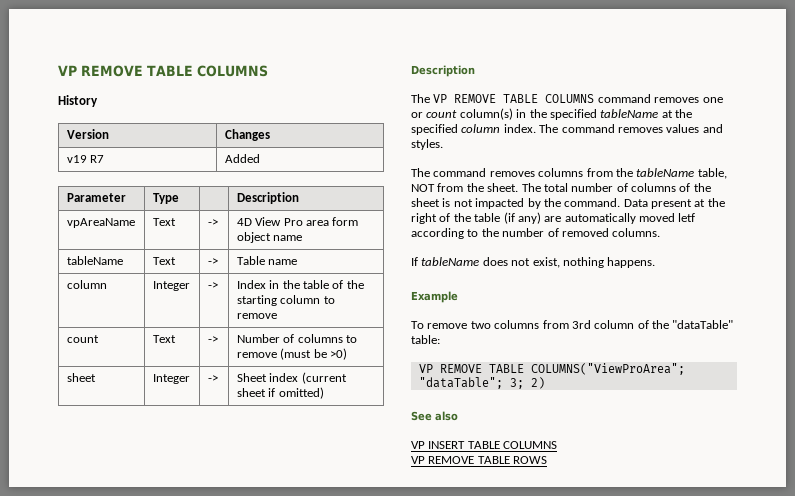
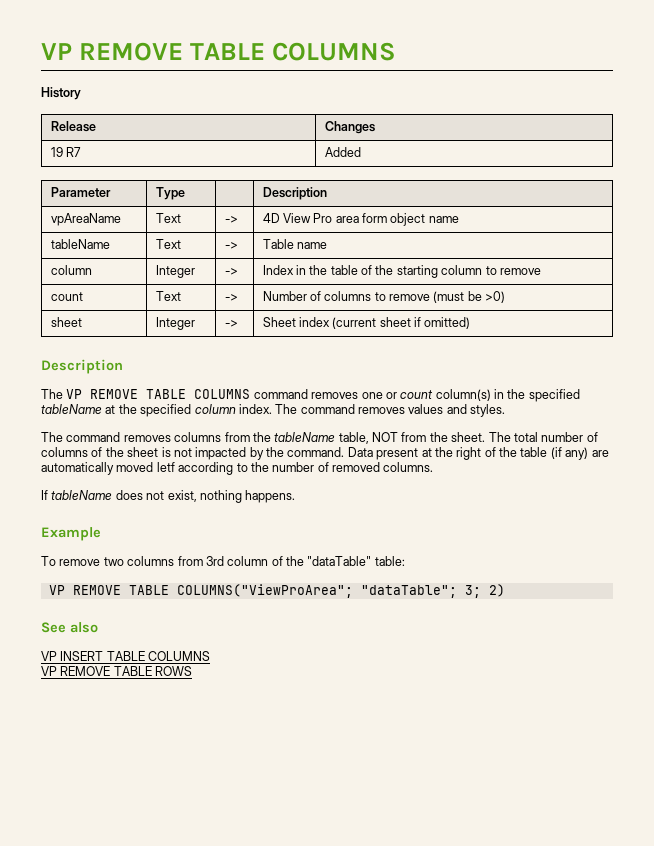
- Version | Changes
+ Release | Changes
- v19 R7 | Added
+ 19 R7 | Added

